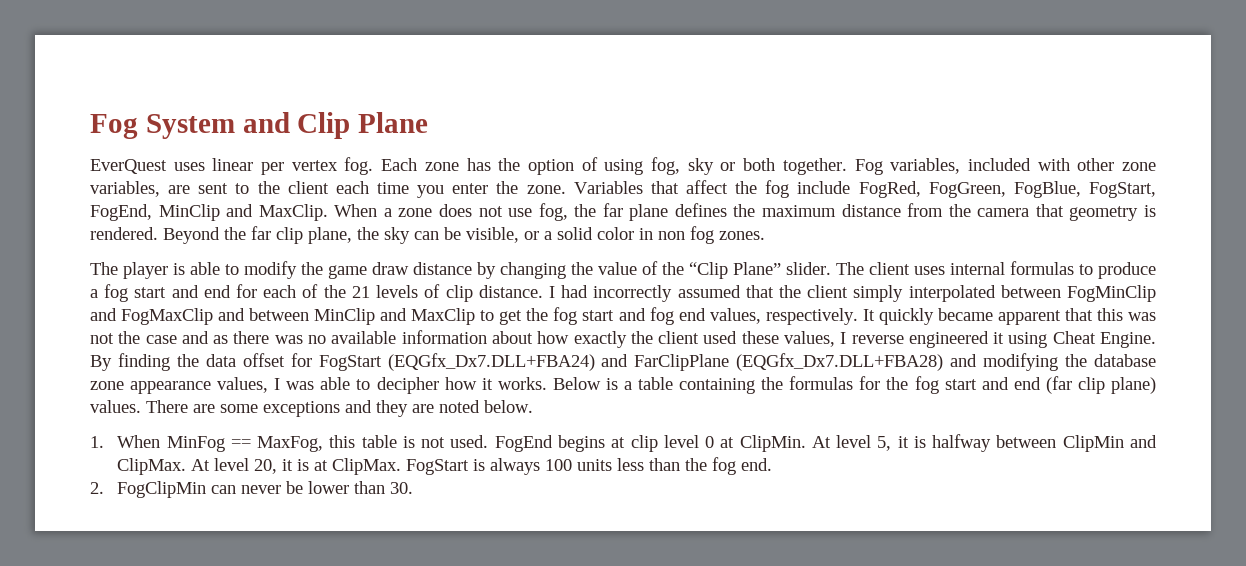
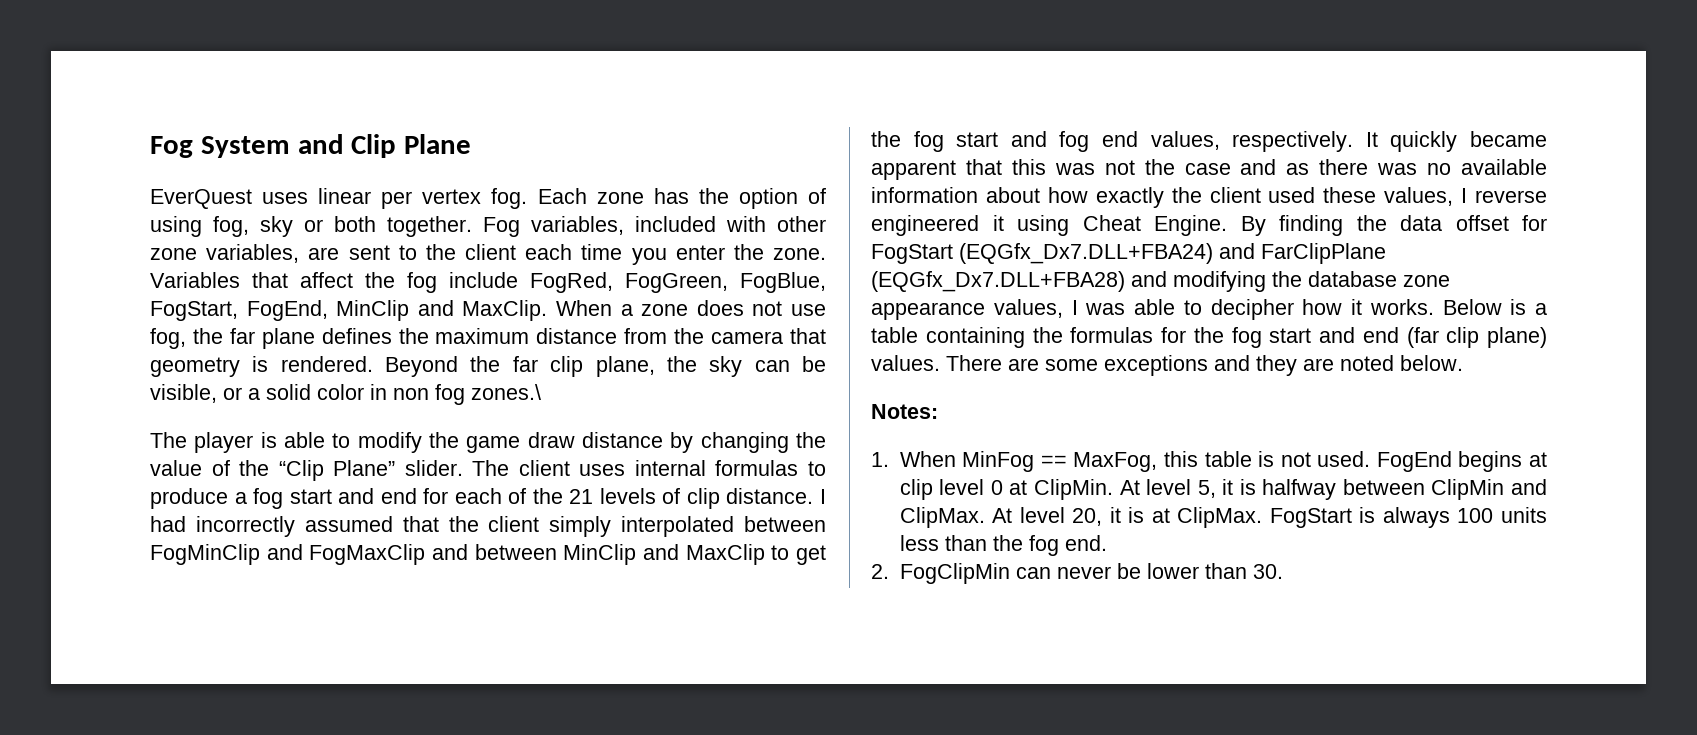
- Beyond the far clip plane, the sky can be visible, or a solid color in non fog zones.
+ Beyond the far clip plane, the sky can be visible, or a solid color in non fog zones.\
+ Notes:

